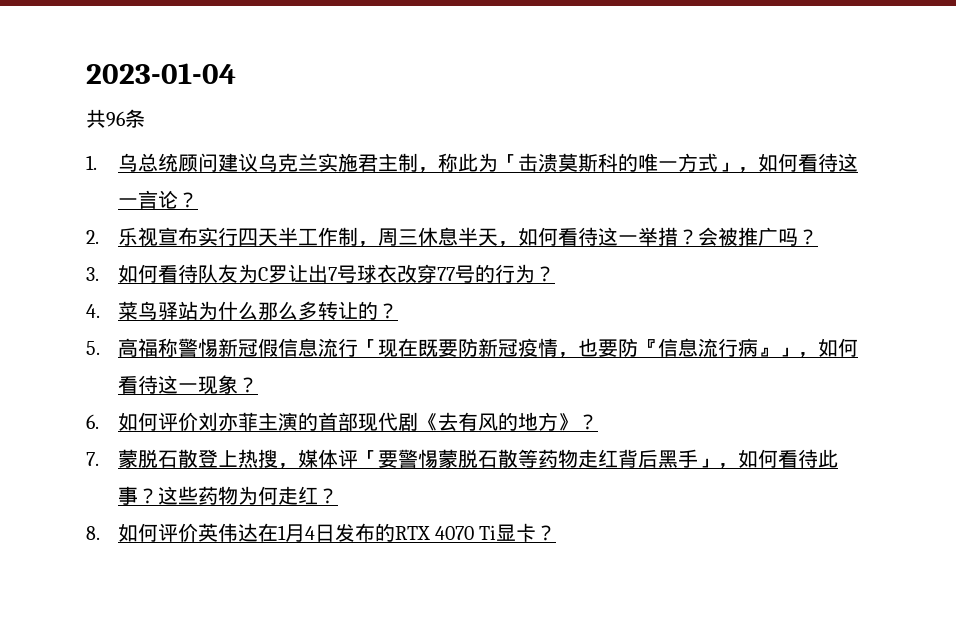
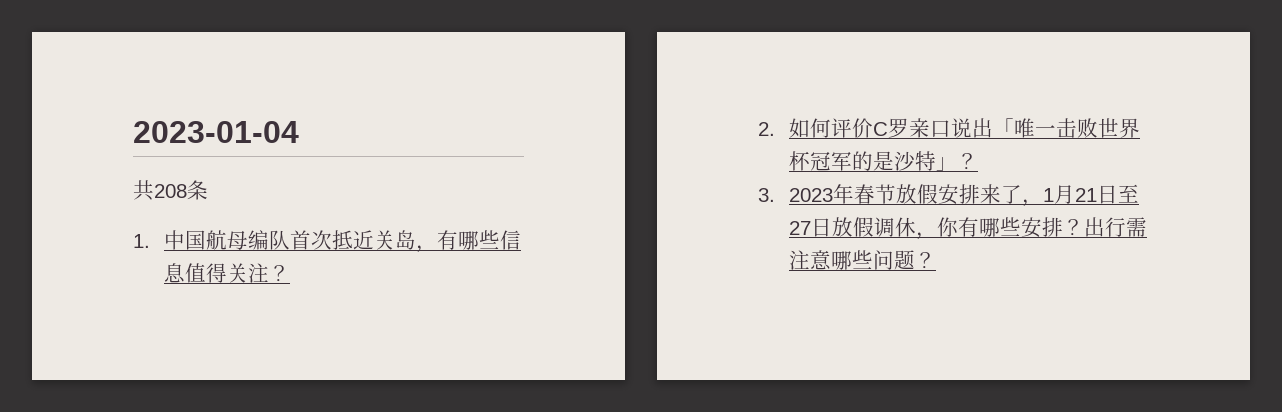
- 共96条
+ 共208条
- 1.乌总统顾问建议乌克兰实施君主制，称此为「击溃莫斯科的唯一方式」，如何看待这一言论？
- 2.乐视宣布实行四天半工作制，周三休息半天，如何看待这一举措？会被推广吗？
- 3.如何看待队友为C罗让出7号球衣改穿77号的行为？
- 4.菜鸟驿站为什么那么多转让的？
- 5.高福称警惕新冠假信息流行「现在既要防新冠疫情，也要防『信息流行病』」，如何看待这一现象？
- 6.如何评价刘亦菲主演的首部现代剧《去有风的地方》？
- 7.蒙脱石散登上热搜，媒体评「要警惕蒙脱石散等药物走红背后黑手」，如何看待此事？这些药物为何走红？
- 8.如何评价英伟达在1月4日发布的RTX 4070 Ti显卡？
+ 1.中国航母编队首次抵近关岛，有哪些信息值得关注？
+ 2.如何评价C罗亲口说出「唯一击败世界杯冠军的是沙特」？
+ 3. 2023年春节放假安排来了，1月21日至27日放假调休，你有哪些安排？出行需注意哪些问题？

